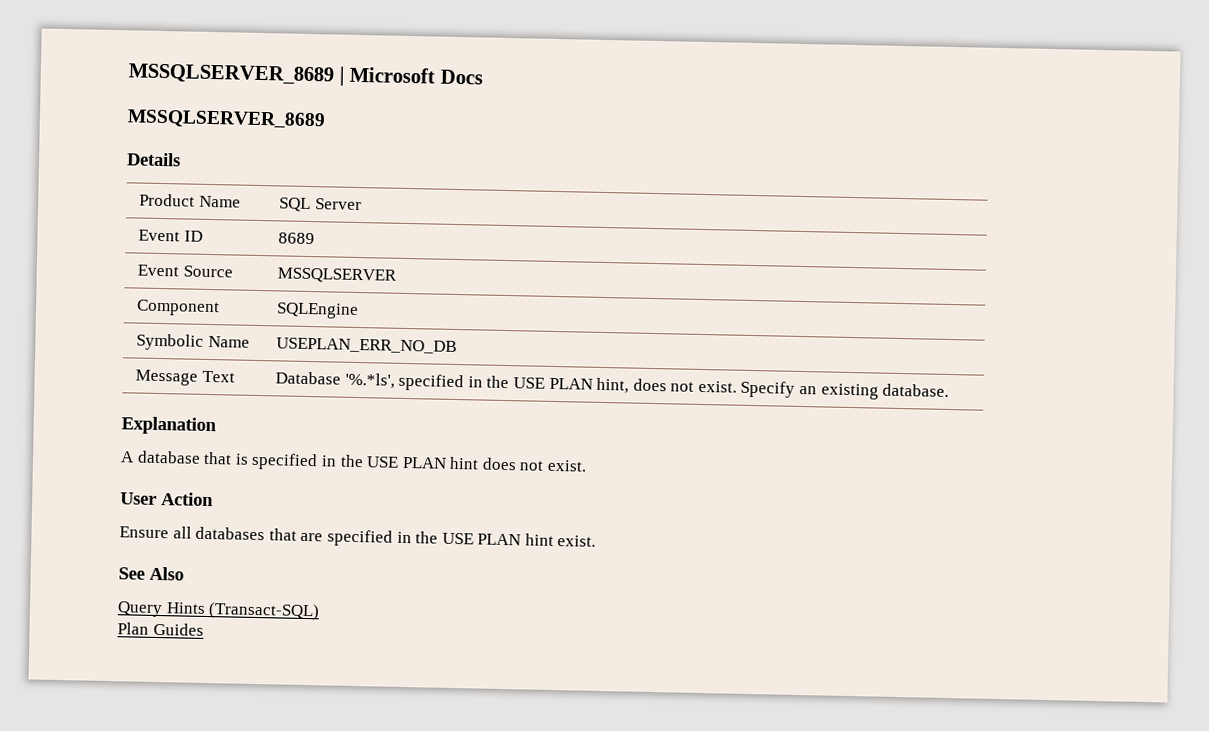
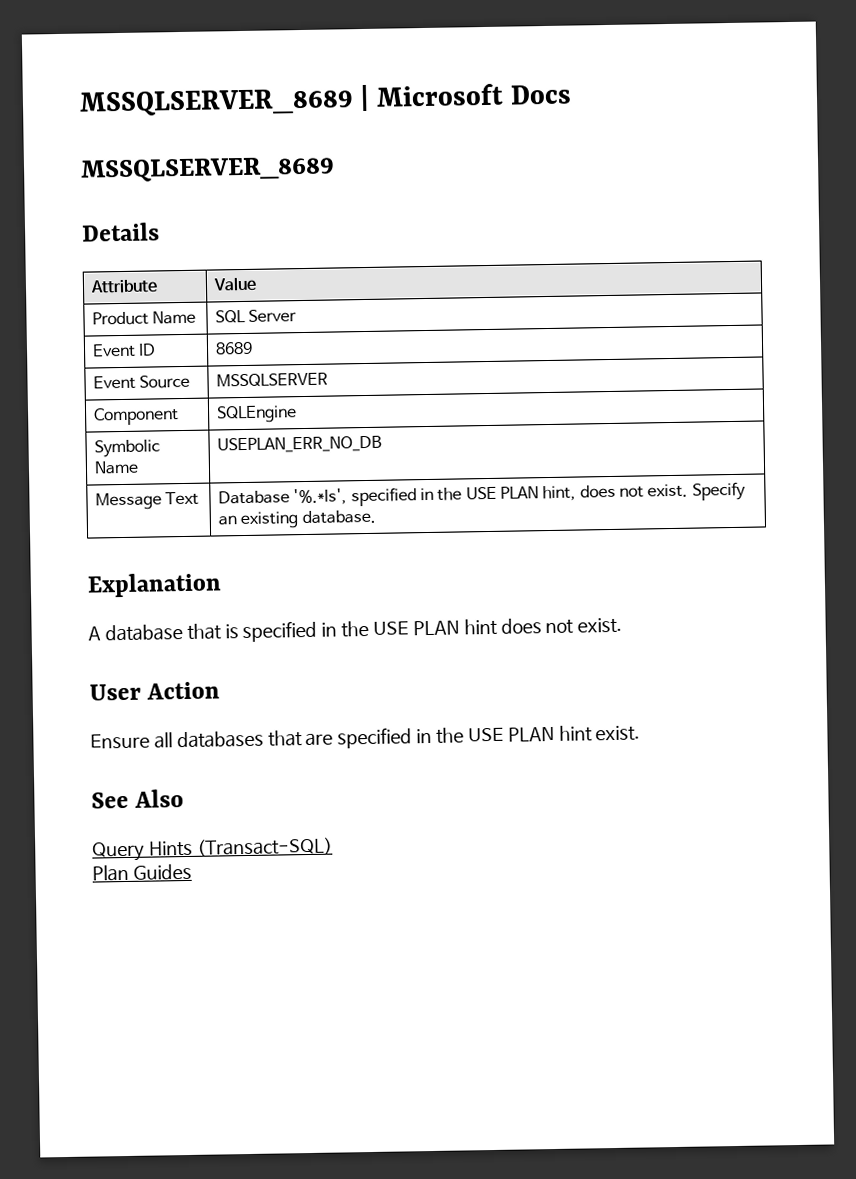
+ Attribute | Value

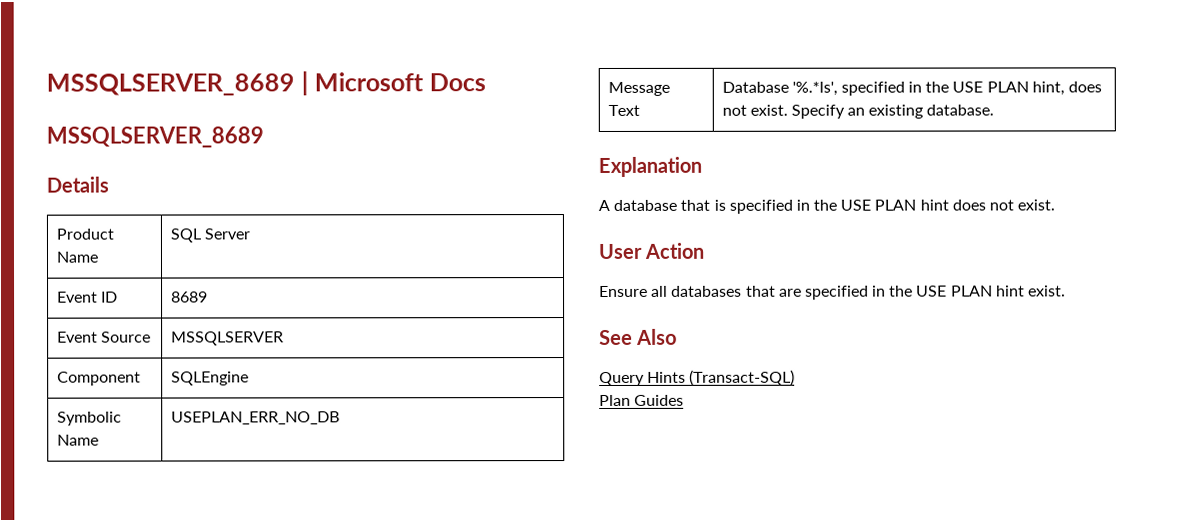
- Attribute | Value

